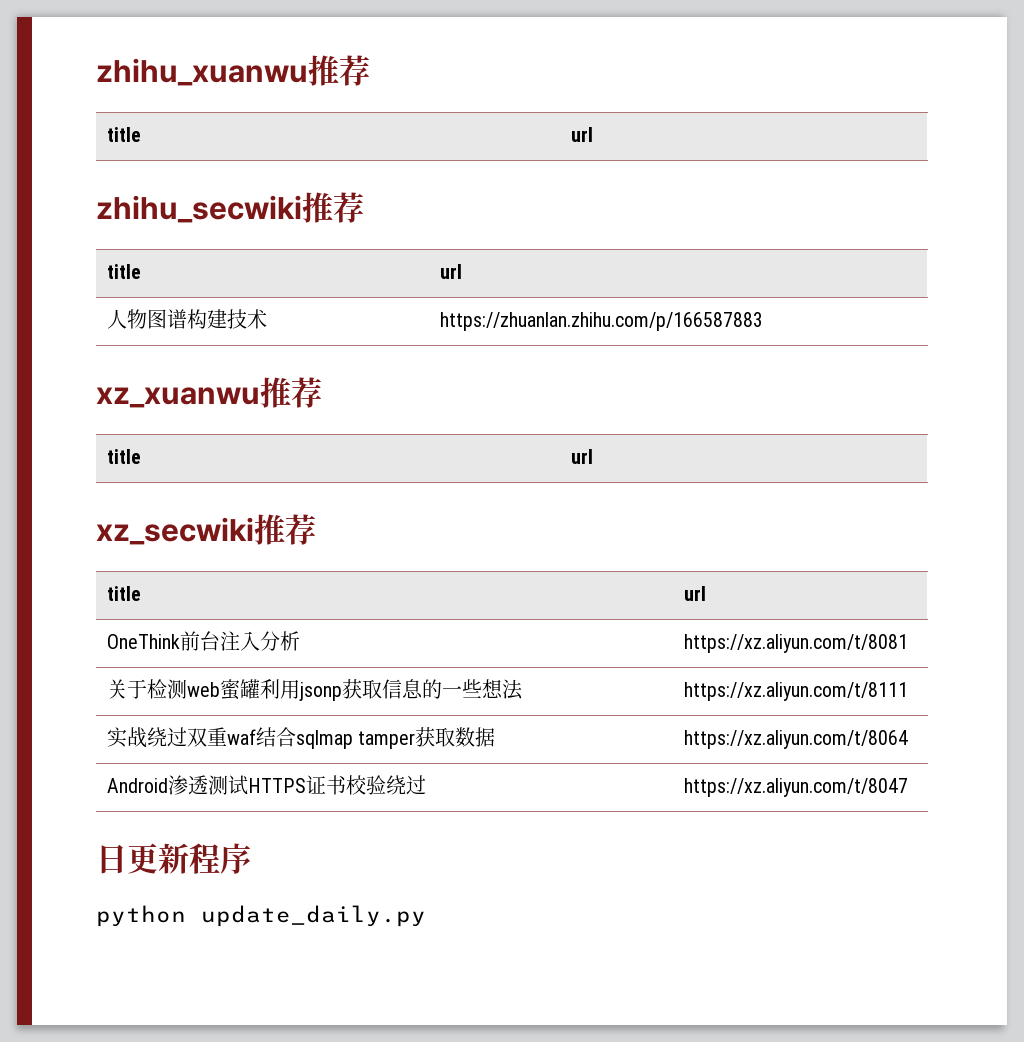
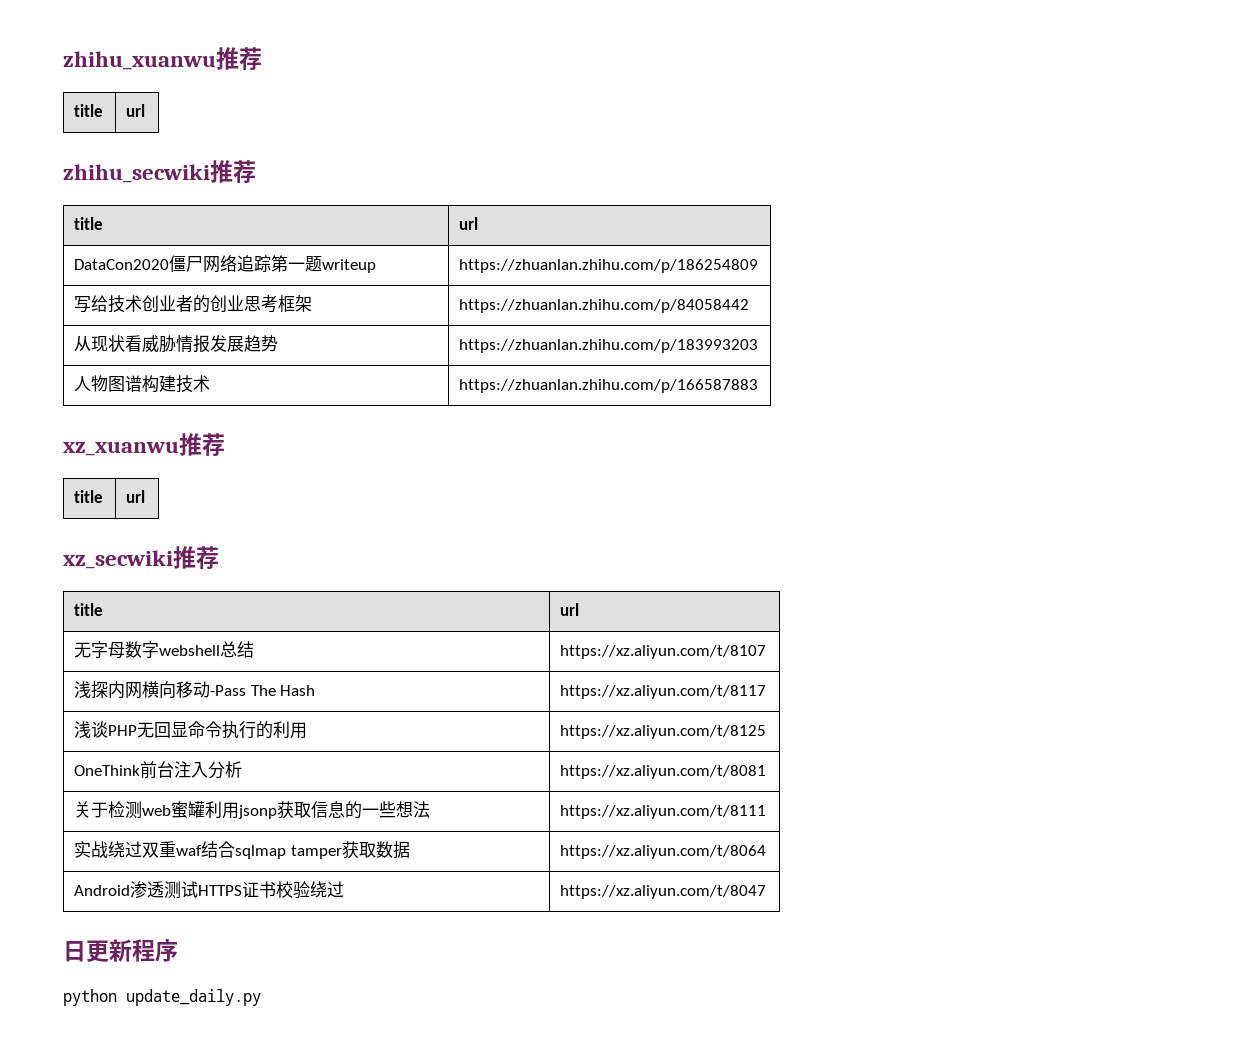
+ DataCon2020僵尸网络追踪第一题writeup | https://zhuanlan.zhihu.com/p/186254809
+ 写给技术创业者的创业思考框架 | https://zhuanlan.zhihu.com/p/84058442
+ 从现状看威胁情报发展趋势 | https://zhuanlan.zhihu.com/p/183993203
+ 无字母数字webshell总结 | https://xz.aliyun.com/t/8107
+ 浅探内网横向移动-Pass The Hash | https://xz.aliyun.com/t/8117
+ 浅谈PHP无回显命令执行的利用 | https://xz.aliyun.com/t/8125

